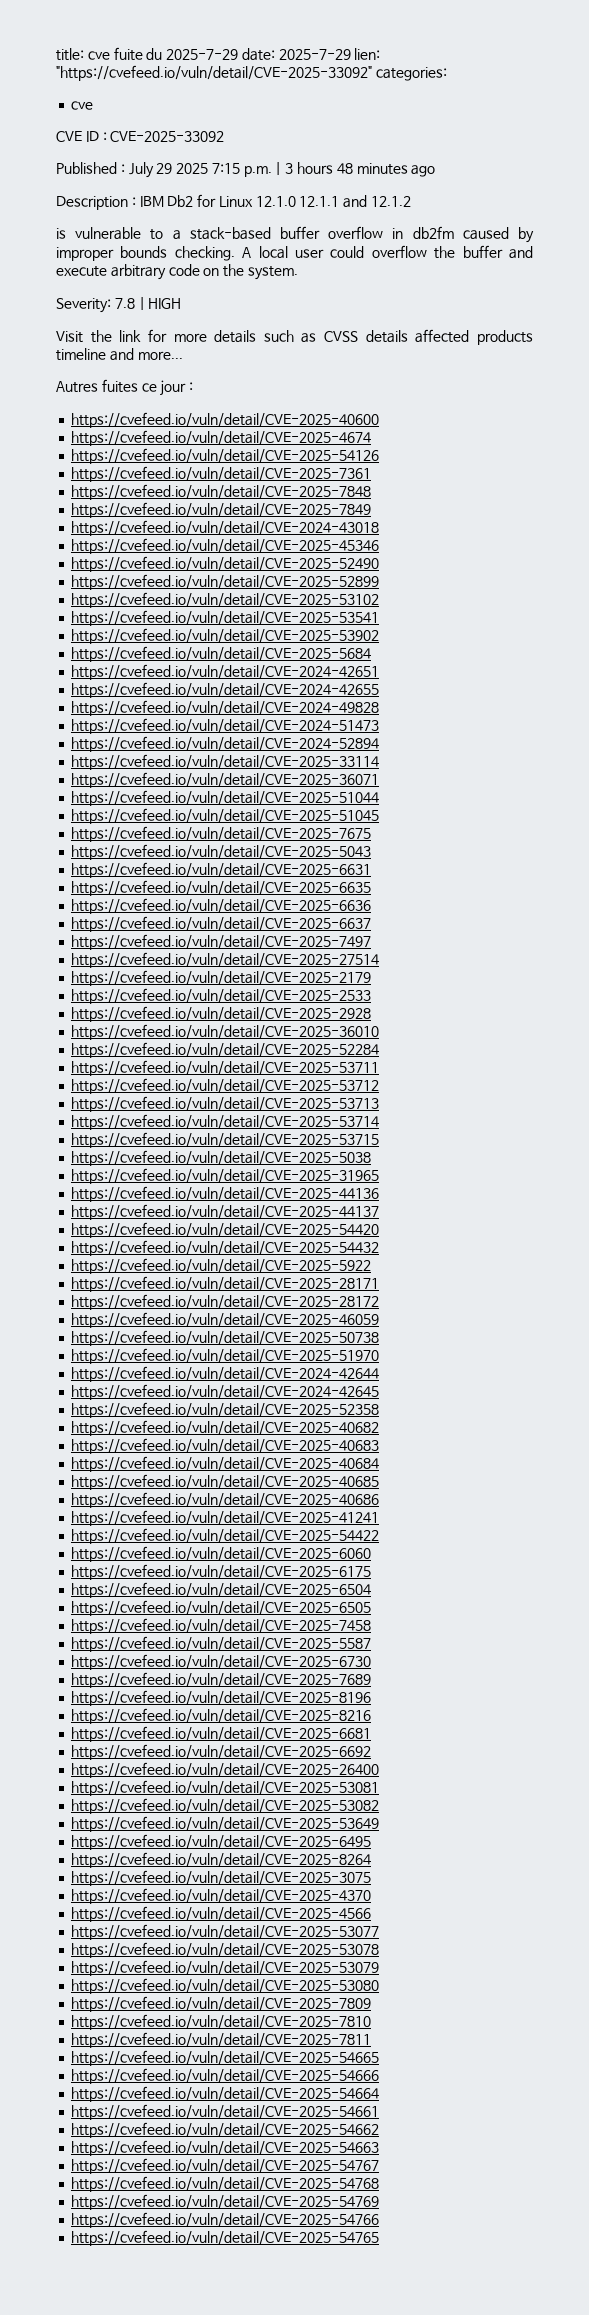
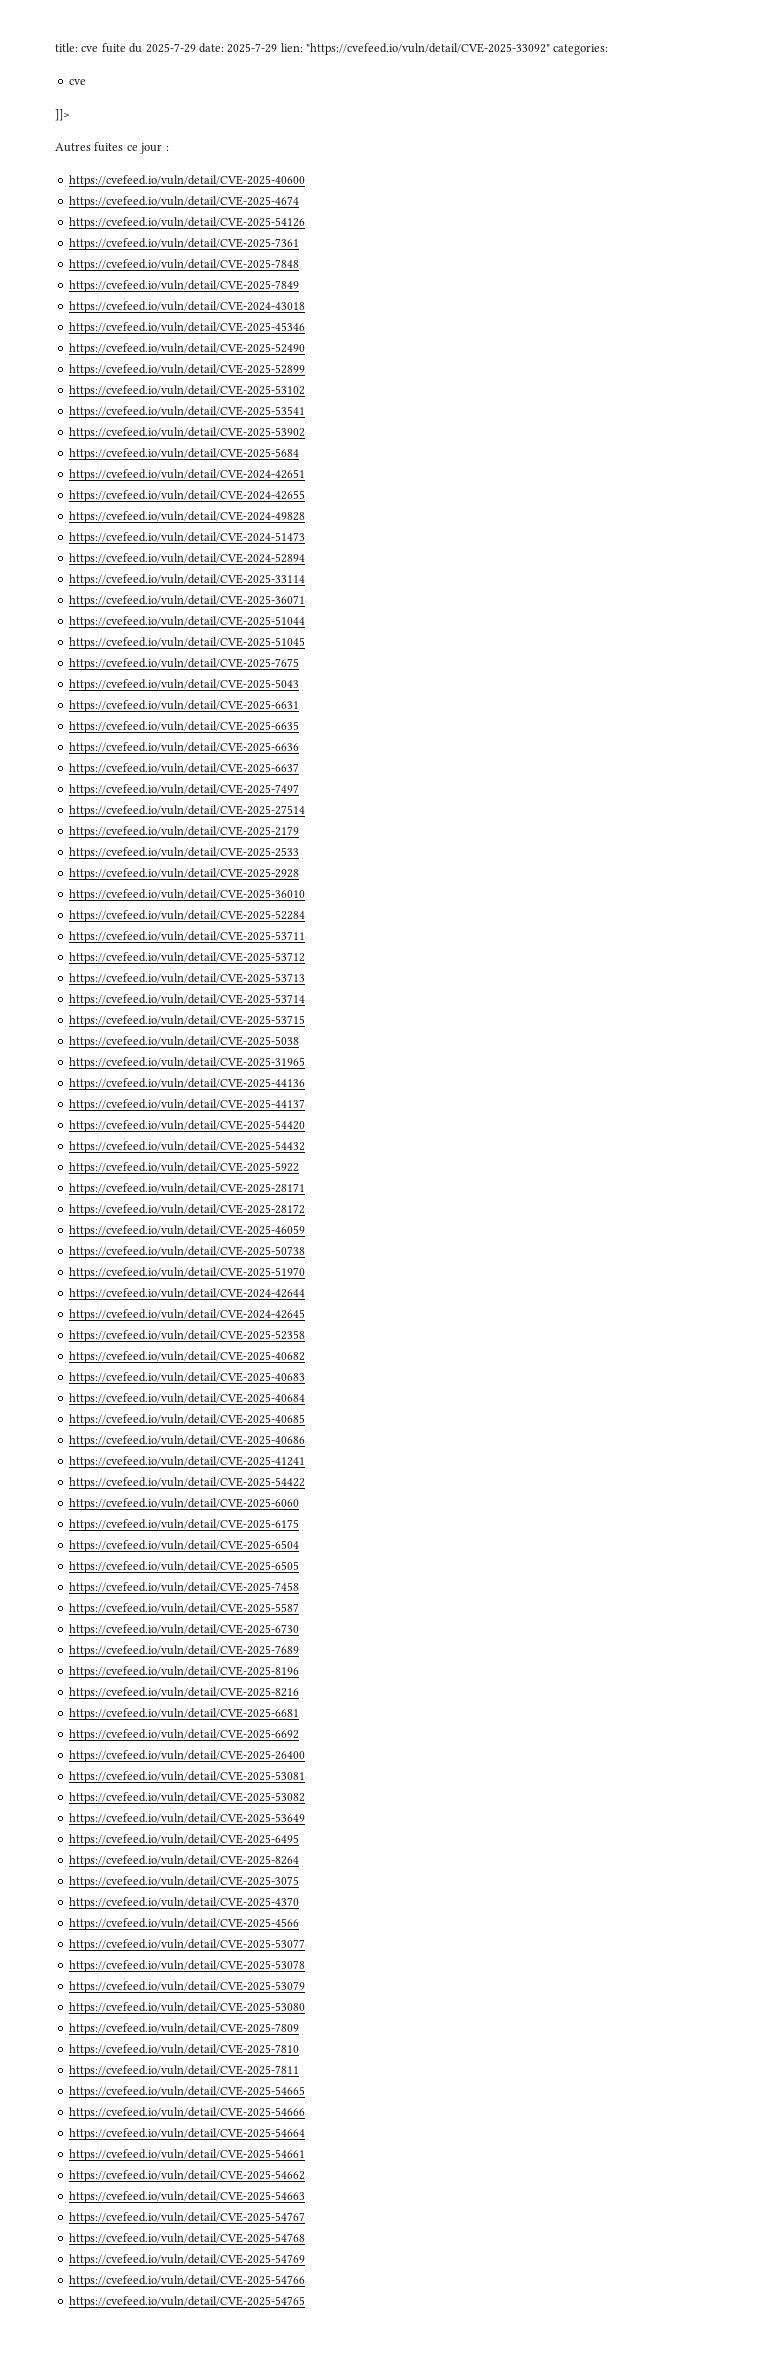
- CVE ID : CVE-2025-33092
- Published : July 29 2025 7:15 p.m. | 3 hours 48 minutes ago
- Description : IBM Db2 for Linux 12.1.0 12.1.1 and 12.1.2
- is vulnerable to a stack-based buffer overflow in db2fm caused by improper bounds checking. A local user could overflow the buffer and execute arbitrary code on the system.
- Severity: 7.8 | HIGH
- Visit the link for more details such as CVSS details affected products timeline and more...
+ ]]>

